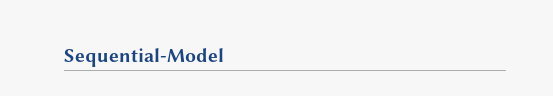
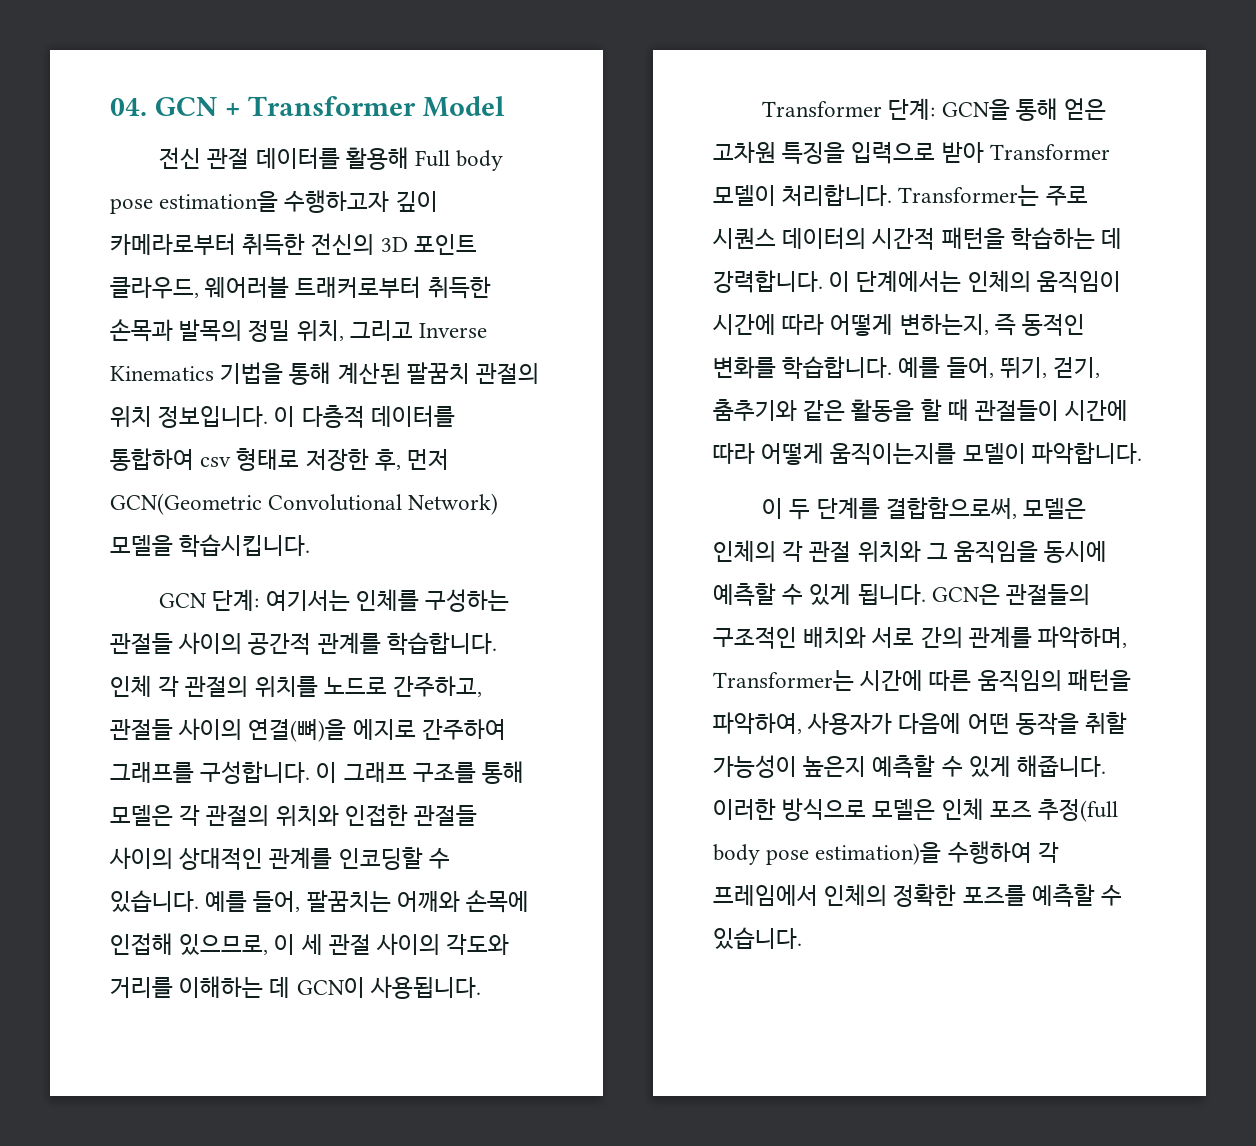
- Sequential-Model
+ 04. GCN + Transformer Model
+ 전신 관절 데이터를 활용해 Full body pose estimation을 수행하고자 깊이 카메라로부터 취득한 전신의 3D 포인트 클라우드, 웨어러블 트래커로부터 취득한 손목과 발목의 정밀 위치, 그리고 Inverse Kinematics 기법을 통해 계산된 팔꿈치 관절의 위치 정보입니다. 이 다층적 데이터를 통합하여 csv 형태로 저장한 후, 먼저 GCN(Geometric Convolutional Network) 모델을 학습시킵니다.
+ GCN 단계: 여기서는 인체를 구성하는 관절들 사이의 공간적 관계를 학습합니다. 인체 각 관절의 위치를 노드로 간주하고, 관절들 사이의 연결(뼈)을 에지로 간주하여 그래프를 구성합니다. 이 그래프 구조를 통해 모델은 각 관절의 위치와 인접한 관절들 사이의 상대적인 관계를 인코딩할 수 있습니다. 예를 들어, 팔꿈치는 어깨와 손목에 인접해 있으므로, 이 세 관절 사이의 각도와 거리를 이해하는 데 GCN이 사용됩니다.
+ Transformer 단계: GCN을 통해 얻은 고차원 특징을 입력으로 받아 Transformer 모델이 처리합니다. Transformer는 주로 시퀀스 데이터의 시간적 패턴을 학습하는 데 강력합니다. 이 단계에서는 인체의 움직임이 시간에 따라 어떻게 변하는지, 즉 동적인 변화를 학습합니다. 예를 들어, 뛰기, 걷기, 춤추기와 같은 활동을 할 때 관절들이 시간에 따라 어떻게 움직이는지를 모델이 파악합니다.
+ 이 두 단계를 결합함으로써, 모델은 인체의 각 관절 위치와 그 움직임을 동시에 예측할 수 있게 됩니다. GCN은 관절들의 구조적인 배치와 서로 간의 관계를 파악하며, Transformer는 시간에 따른 움직임의 패턴을 파악하여, 사용자가 다음에 어떤 동작을 취할 가능성이 높은지 예측할 수 있게 해줍니다. 이러한 방식으로 모델은 인체 포즈 추정(full body pose estimation)을 수행하여 각 프레임에서 인체의 정확한 포즈를 예측할 수 있습니다.

